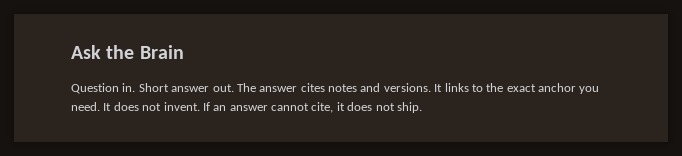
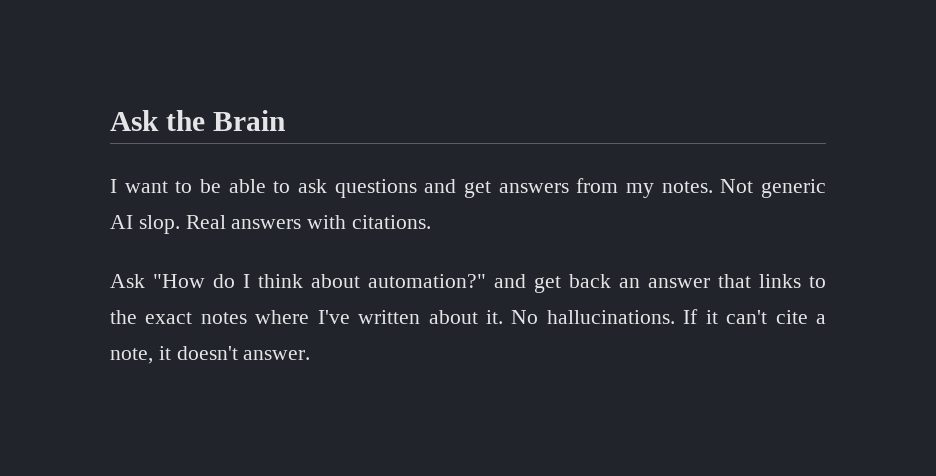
- Question in. Short answer out. The answer cites notes and versions. It links to the exact anchor you need. It does not invent. If an answer cannot cite, it does not ship.
+ I want to be able to ask questions and get answers from my notes. Not generic AI slop. Real answers with citations.
+ Ask "How do I think about automation?" and get back an answer that links to the exact notes where I've written about it. No hallucinations. If it can't cite a note, it doesn't answer.

